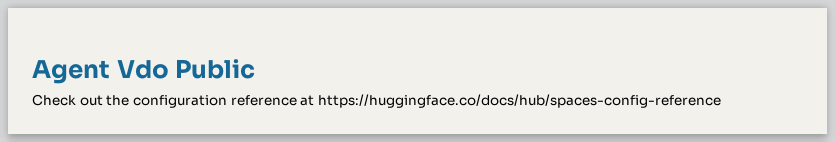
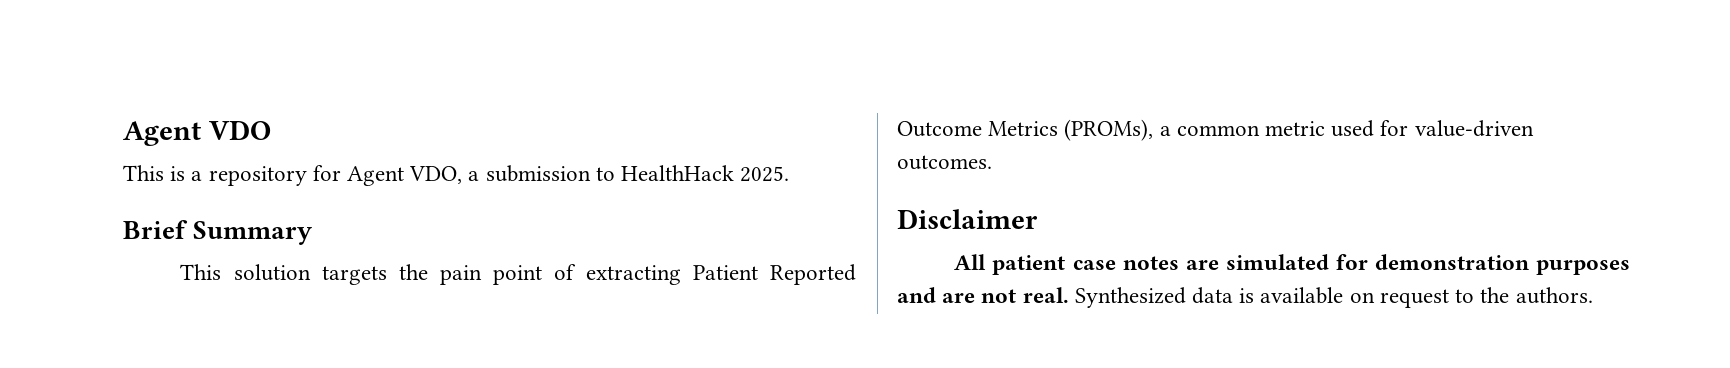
- Agent Vdo Public
- Check out the configuration reference at https://huggingface.co/docs/hub/spaces-config-reference
+ Agent VDO
+ This is a repository for Agent VDO, a submission to HealthHack 2025.
+ Brief Summary
+ This solution targets the pain point of extracting Patient Reported Outcome Metrics (PROMs), a common metric used for value-driven outcomes.
+ Disclaimer
+ All patient case notes are simulated for demonstration purposes and are not real. Synthesized data is available on request to the authors.

